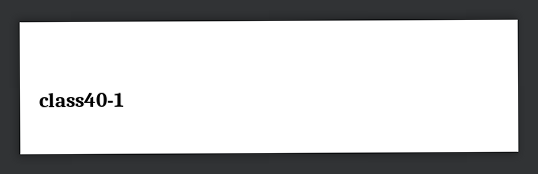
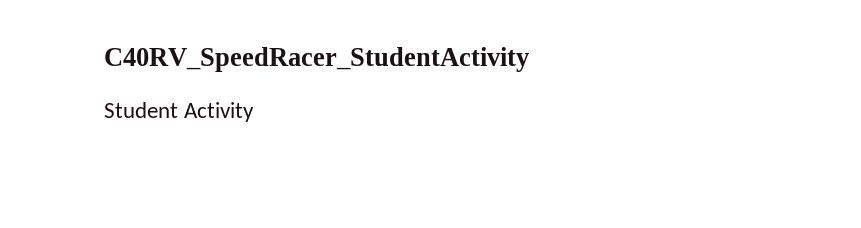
- class40-1
+ C40RV_SpeedRacer_StudentActivity
+ Student Activity

